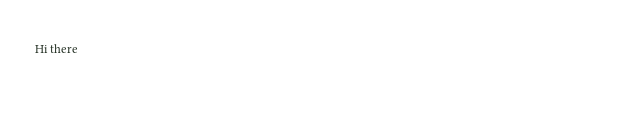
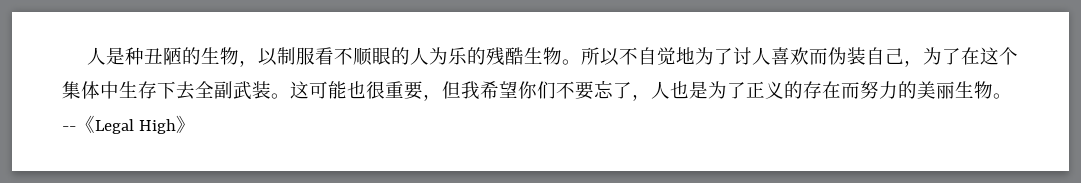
- Hi there
+ 人是种丑陋的生物，以制服看不顺眼的人为乐的残酷生物。所以不自觉地为了讨人喜欢而伪装自己，为了在这个集体中生存下去全副武装。这可能也很重要，但我希望你们不要忘了，人也是为了正义的存在而努力的美丽生物。--《Legal High》

